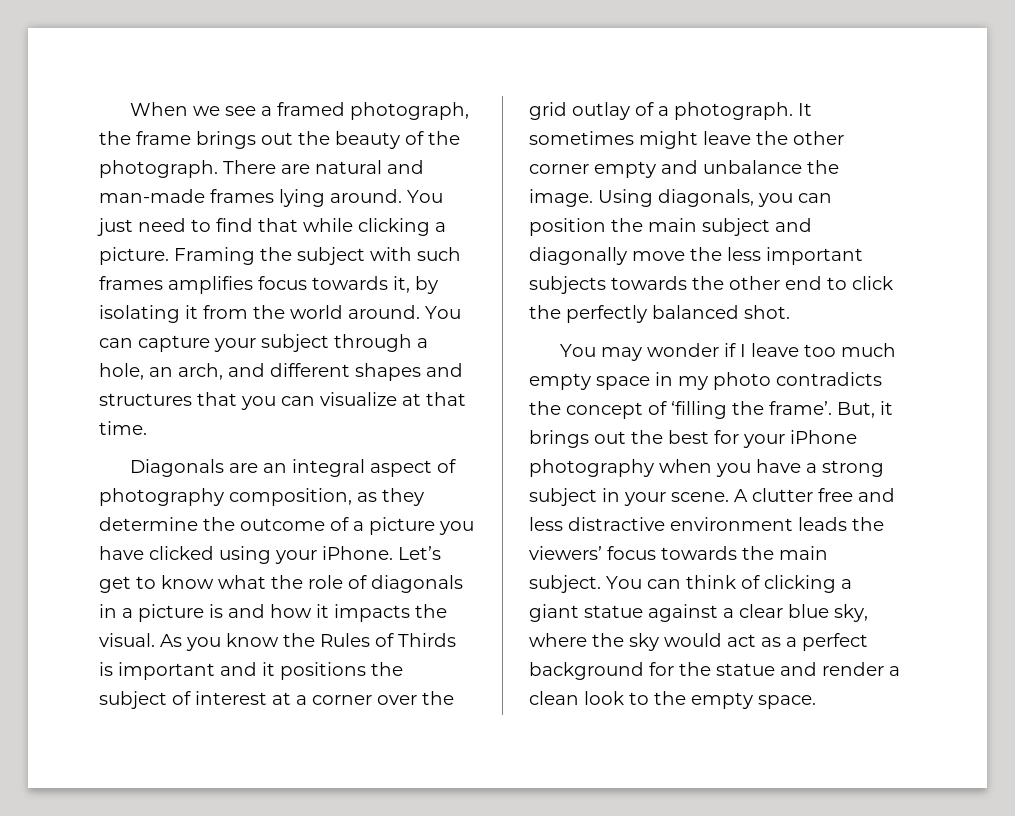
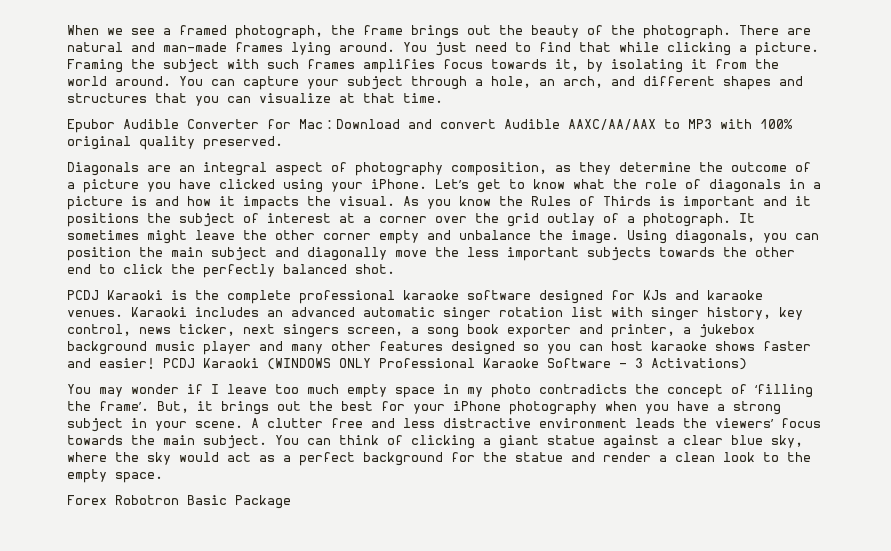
+ Epubor Audible Converter for Mac：Download and convert Audible AAXC/AA/AAX to MP3 with 100% original quality preserved.
+ PCDJ Karaoki is the complete professional karaoke software designed for KJs and karaoke venues. Karaoki includes an advanced automatic singer rotation list with singer history, key control, news ticker, next singers screen, a song book exporter and printer, a jukebox background music player and many other features designed so you can host karaoke shows faster and easier! PCDJ Karaoki (WINDOWS ONLY Professional Karaoke Software - 3 Activations)
+ Forex Robotron Basic Package

